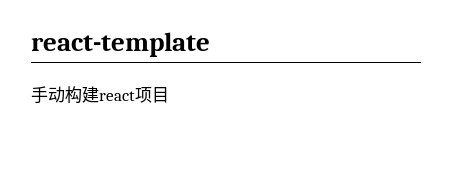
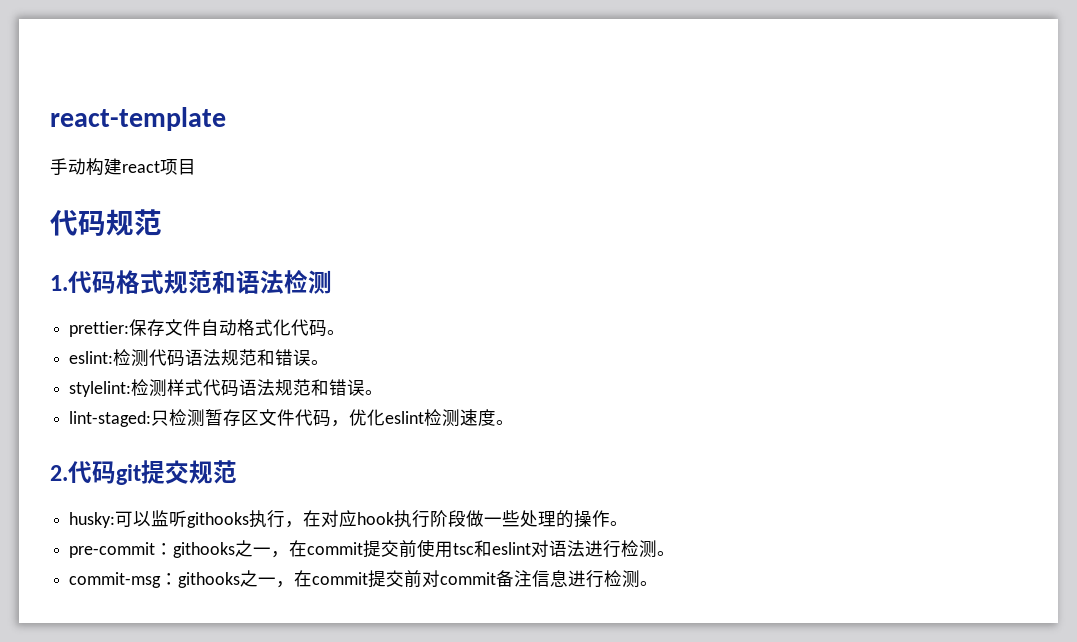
+ 代码规范
+ 1.代码格式规范和语法检测
+ prettier:保存文件自动格式化代码。
+ eslint:检测代码语法规范和错误。
+ stylelint:检测样式代码语法规范和错误。
+ lint-staged:只检测暂存区文件代码，优化eslint检测速度。
+ 2.代码git提交规范
+ husky:可以监听githooks执行，在对应hook执行阶段做一些处理的操作。
+ pre-commit：githooks之一，在commit提交前使用tsc和eslint对语法进行检测。
+ commit-msg：githooks之一，在commit提交前对commit备注信息进行检测。

